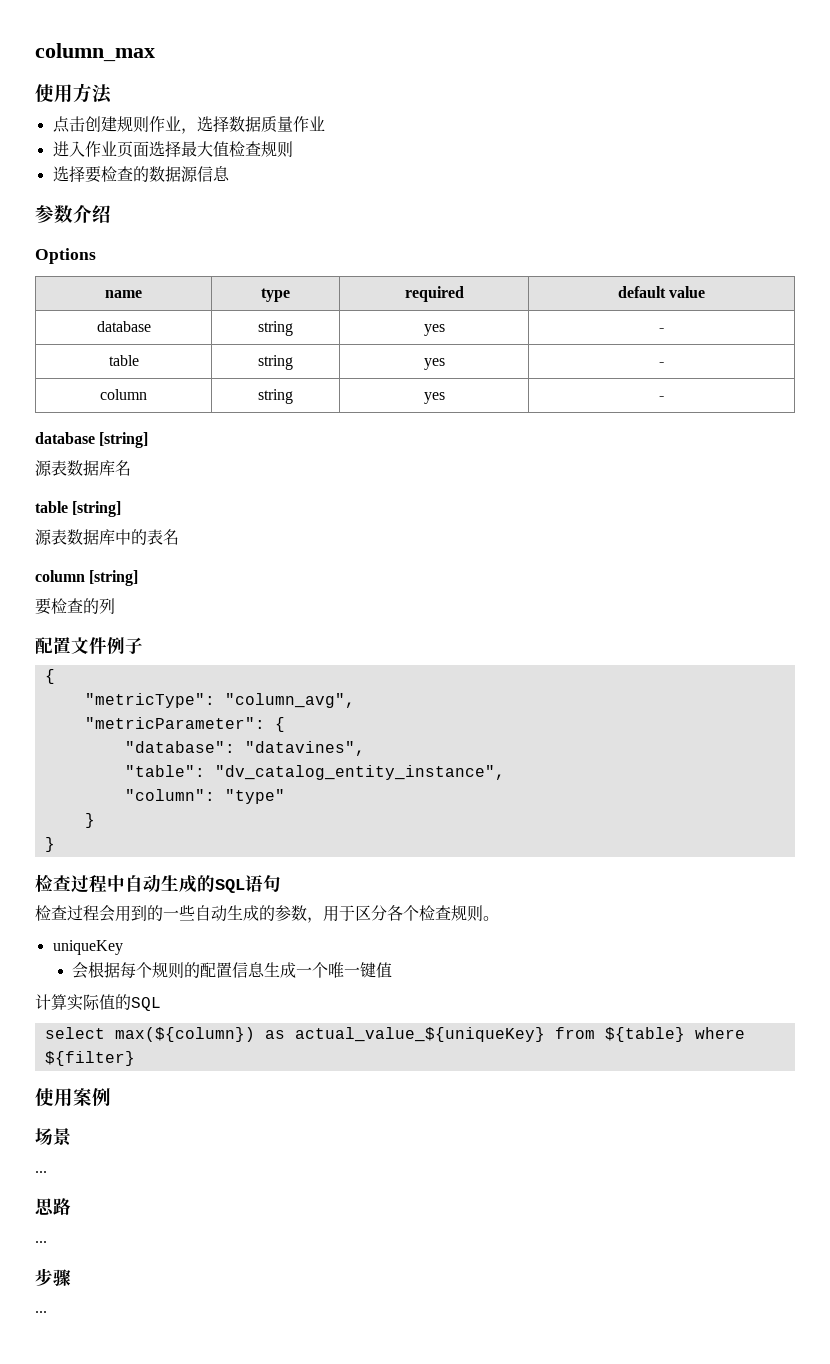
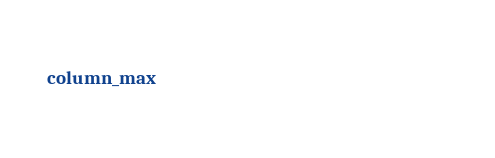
- 使用方法
- 点击创建规则作业，选择数据质量作业
- 进入作业页面选择最大值检查规则
- 选择要检查的数据源信息
- 参数介绍
- Options
- name | type | required | default value
- database | string | yes | -
- table | string | yes | -
- column | string | yes | -
- database [string]
- 源表数据库名
- table [string]
- 源表数据库中的表名
- column [string]
- 要检查的列
- 配置文件例子
- {
- "metricType": "column_avg",
- "metricParameter": {
- "database": "datavines",
- "table": "dv_catalog_entity_instance",
- "column": "type"
- }
- }
- 检查过程中自动生成的SQL语句
- 检查过程会用到的一些自动生成的参数，用于区分各个检查规则。
- uniqueKey
- 会根据每个规则的配置信息生成一个唯一键值
- 计算实际值的SQL
- select max(${column}) as actual_value_${uniqueKey} from ${table} where ${filter}
- 使用案例
- 场景
- ...
- 思路
- ...
- 步骤
- ...

